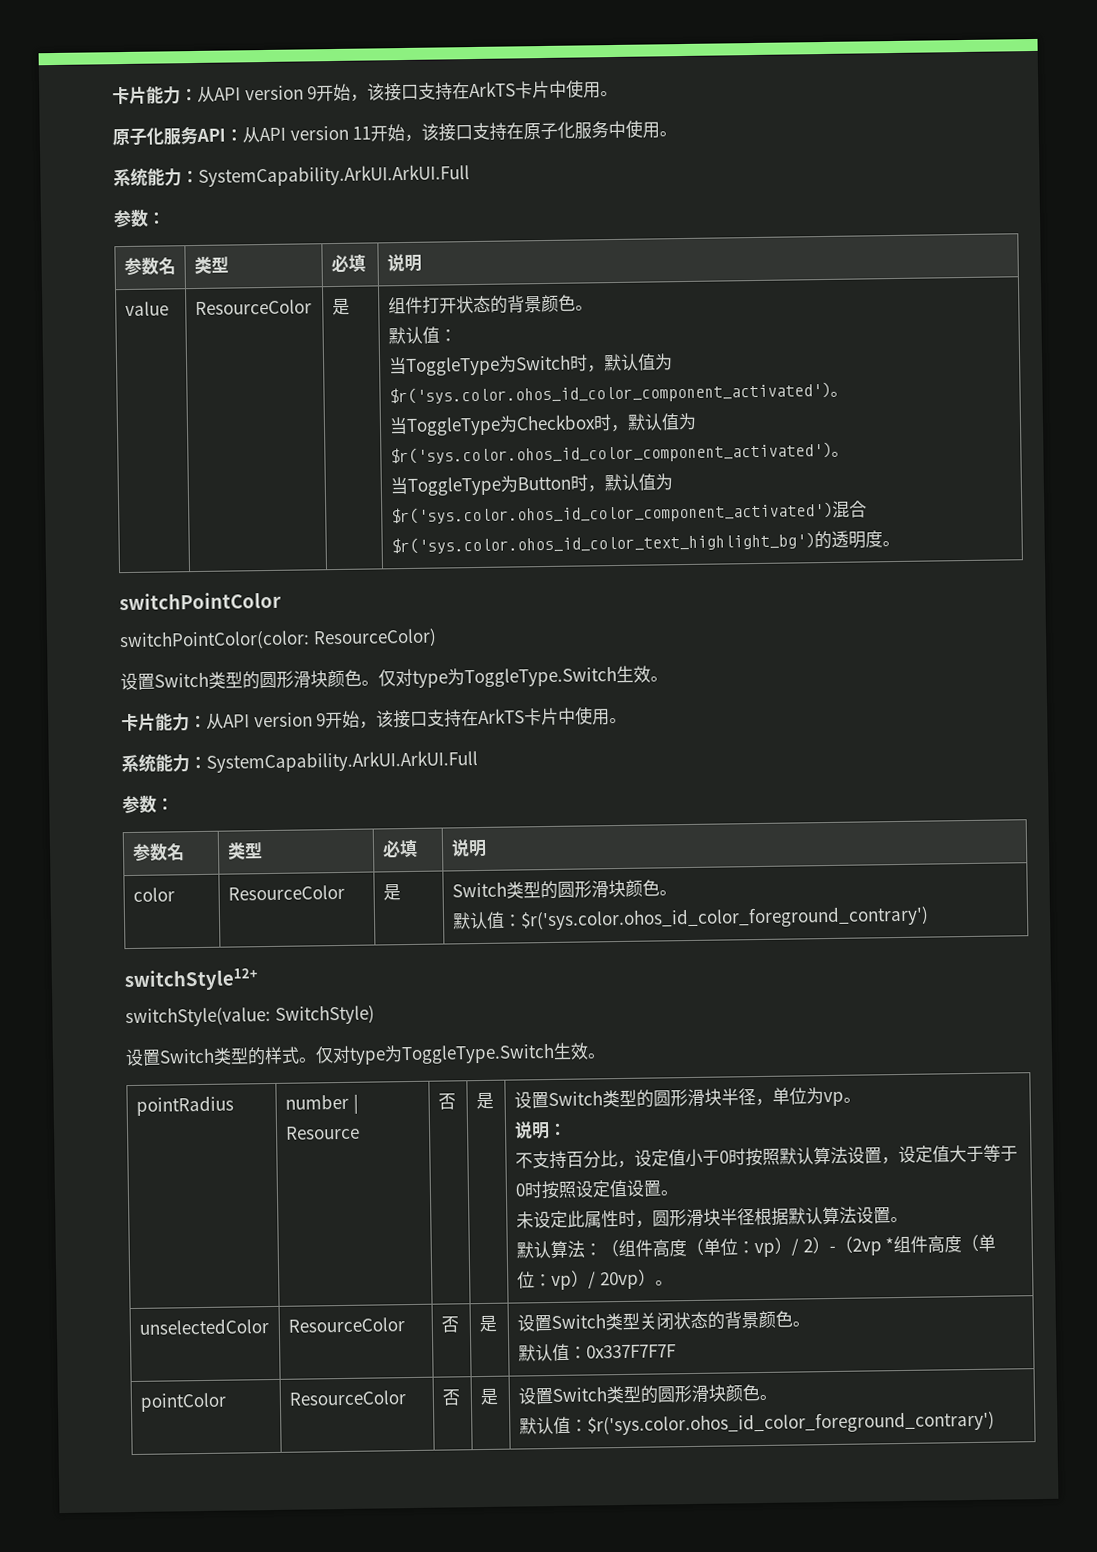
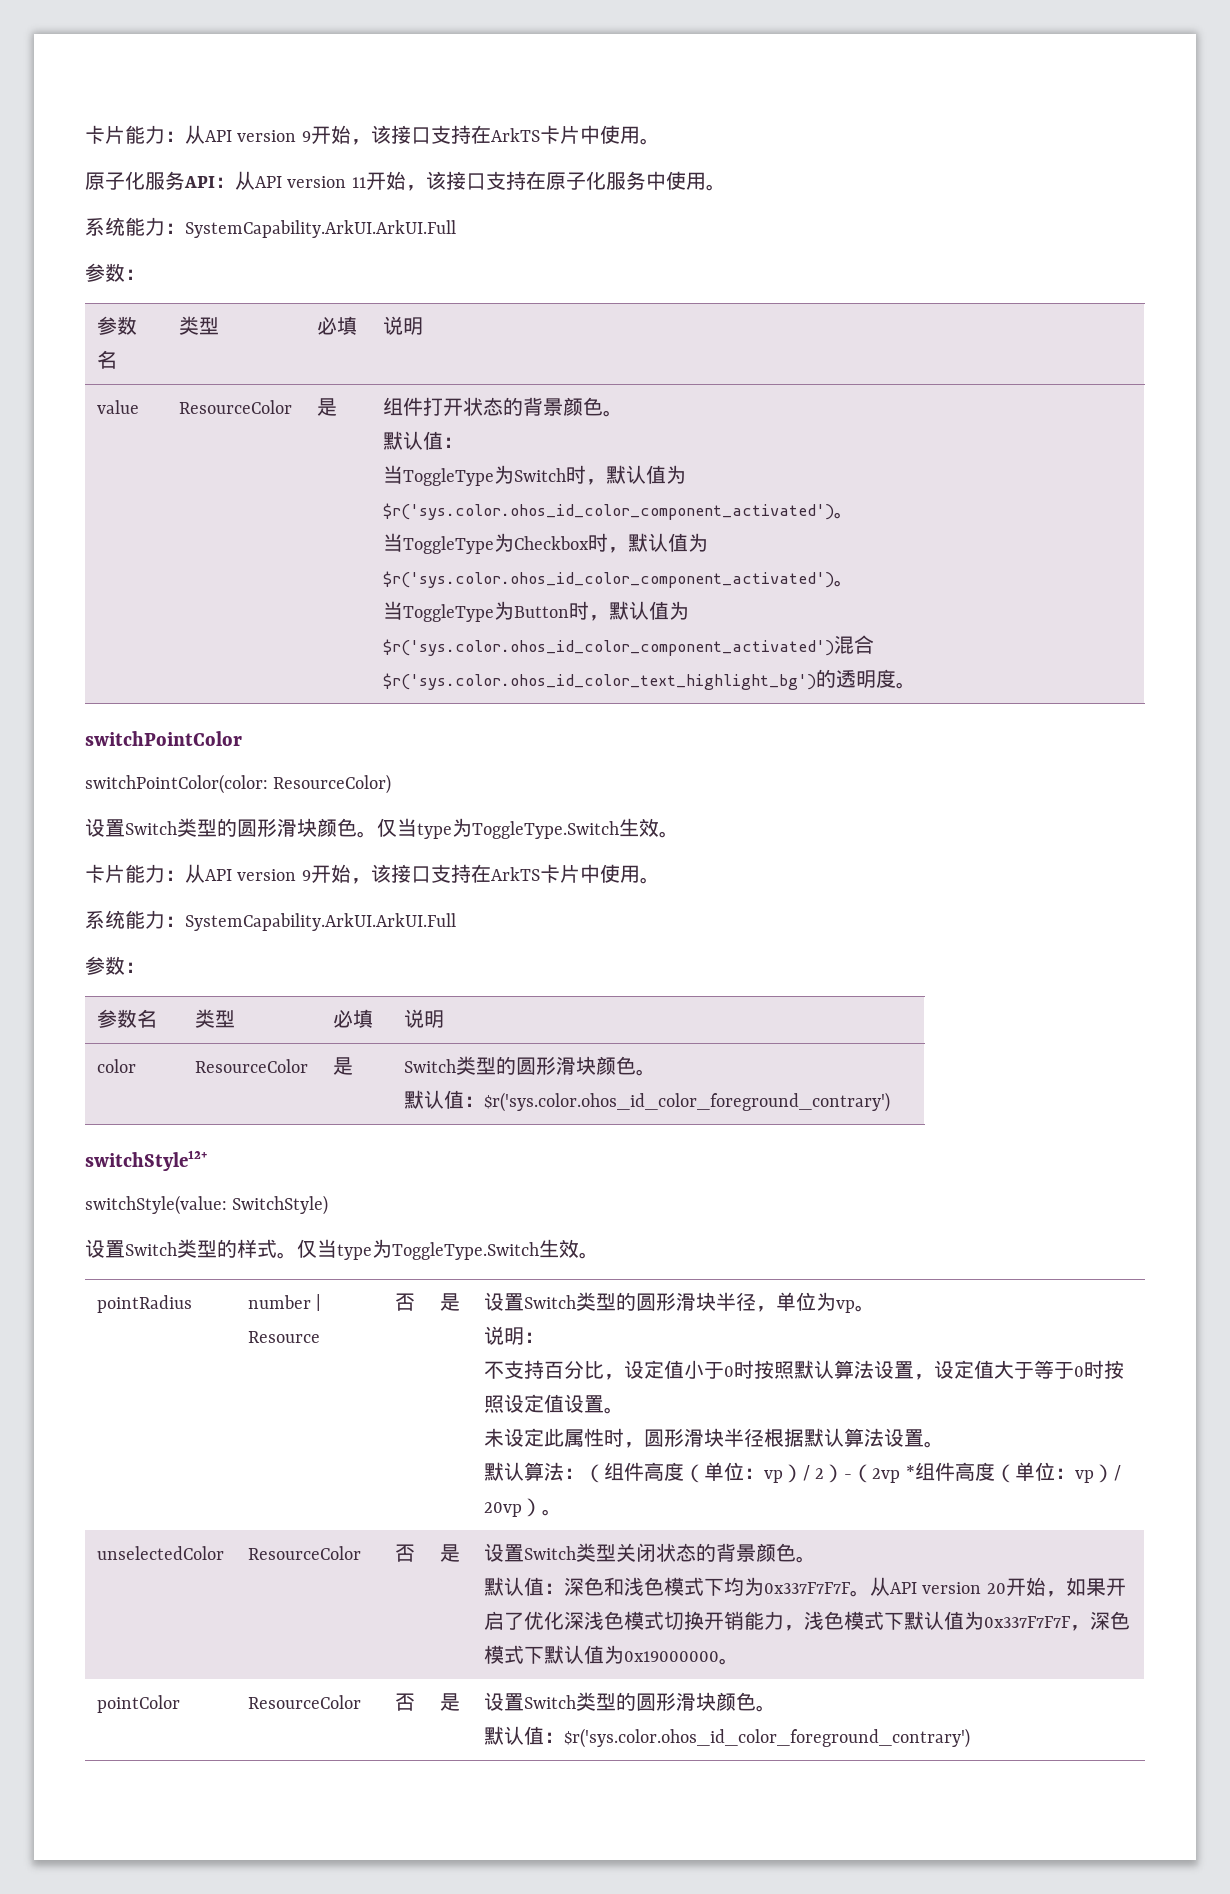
- 设置Switch类型的圆形滑块颜色。仅对type为ToggleType.Switch生效。
+ 设置Switch类型的圆形滑块颜色。仅当type为ToggleType.Switch生效。
- 设置Switch类型的样式。仅对type为ToggleType.Switch生效。
+ 设置Switch类型的样式。仅当type为ToggleType.Switch生效。
- 默认值：0x337F7F7F
+ 默认值：深色和浅色模式下均为0x337F7F7F。从API version 20开始，如果开启了优化深浅色模式切换开销能力，浅色模式下默认值为0x337F7F7F，深色模式下默认值为0x19000000。

